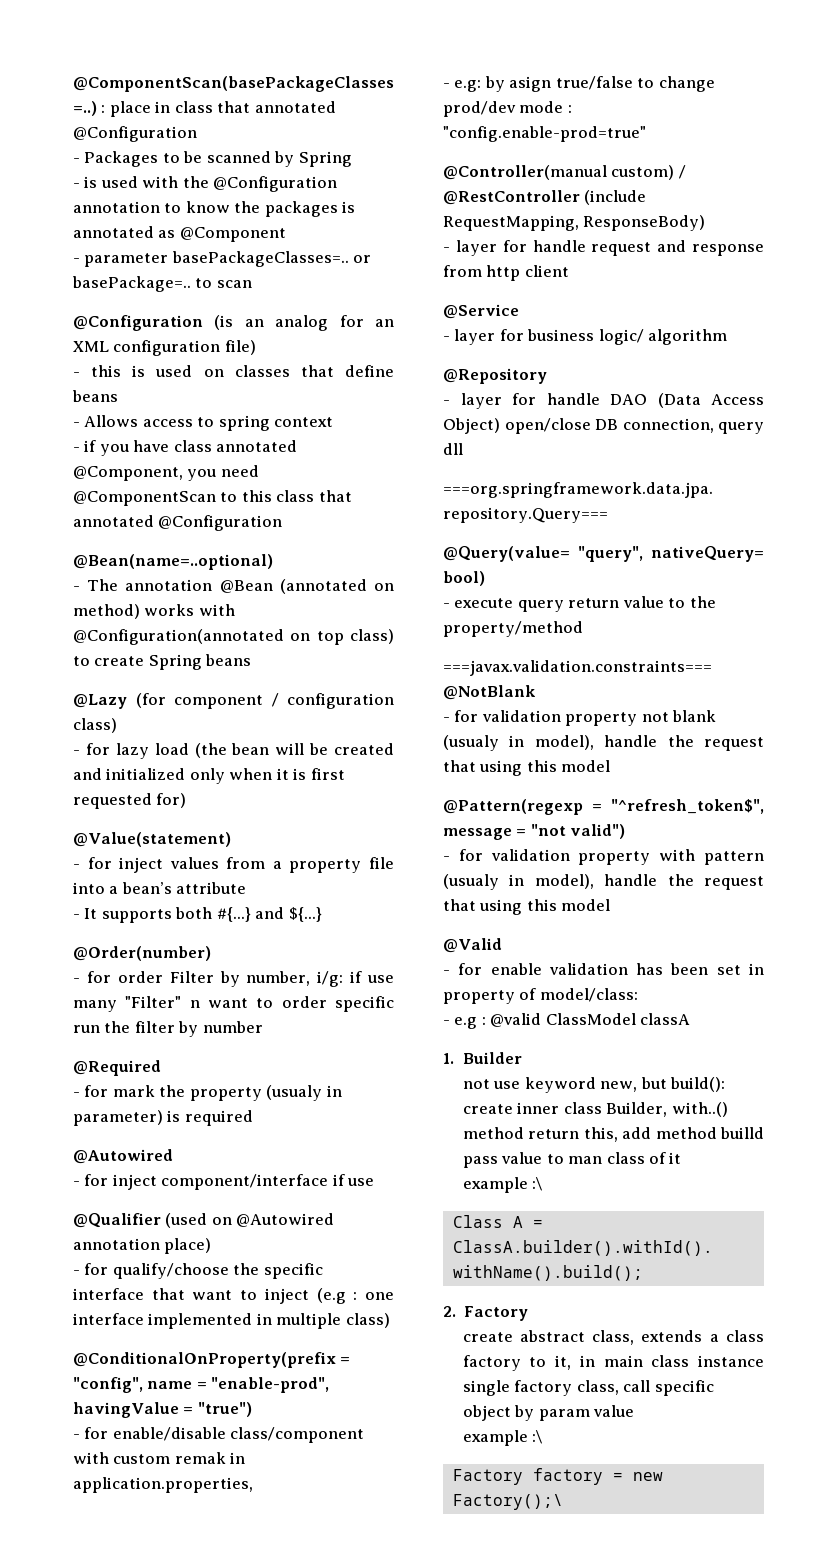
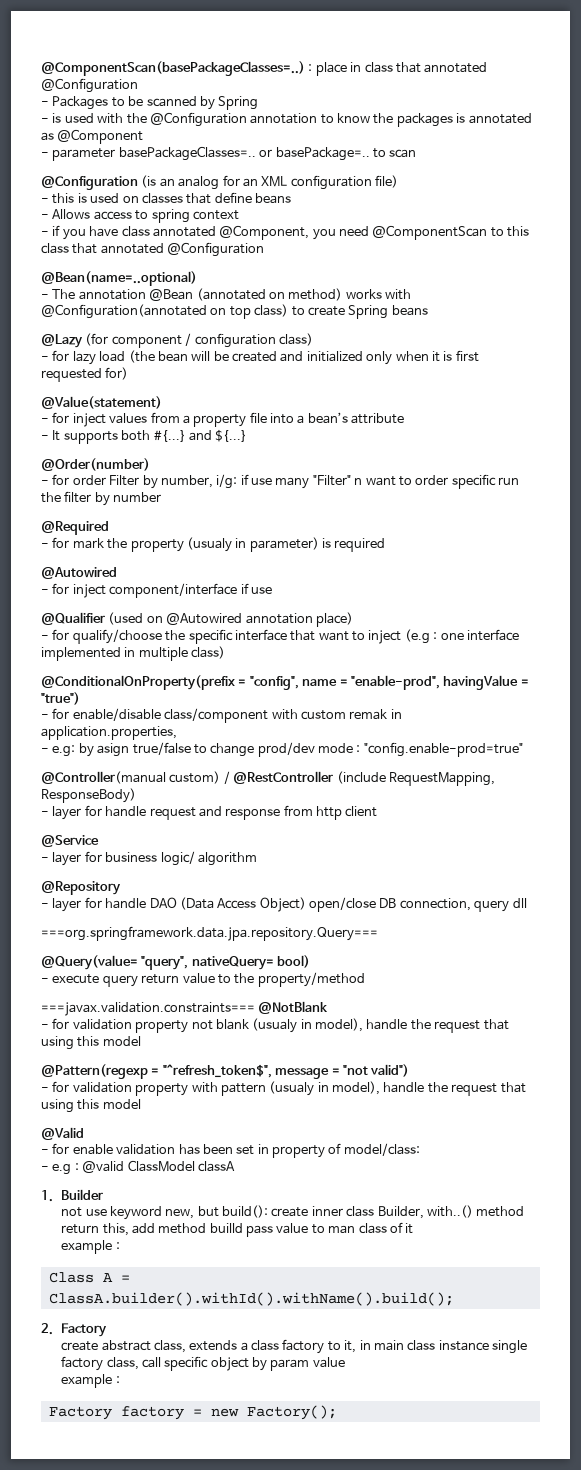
  not use keyword new, but build(): create inner class Builder, with..() method return this, add method builld pass value to man class of it
- example :\
+ example :
  create abstract class, extends a class factory to it, in main class instance single factory class, call specific object by param value
- example :\
+ example :
- Factory factory = new Factory();\
+ Factory factory = new Factory();

